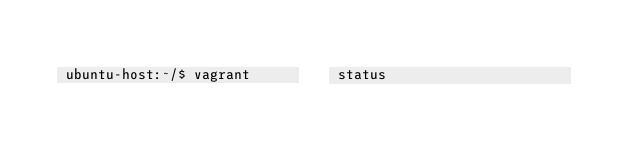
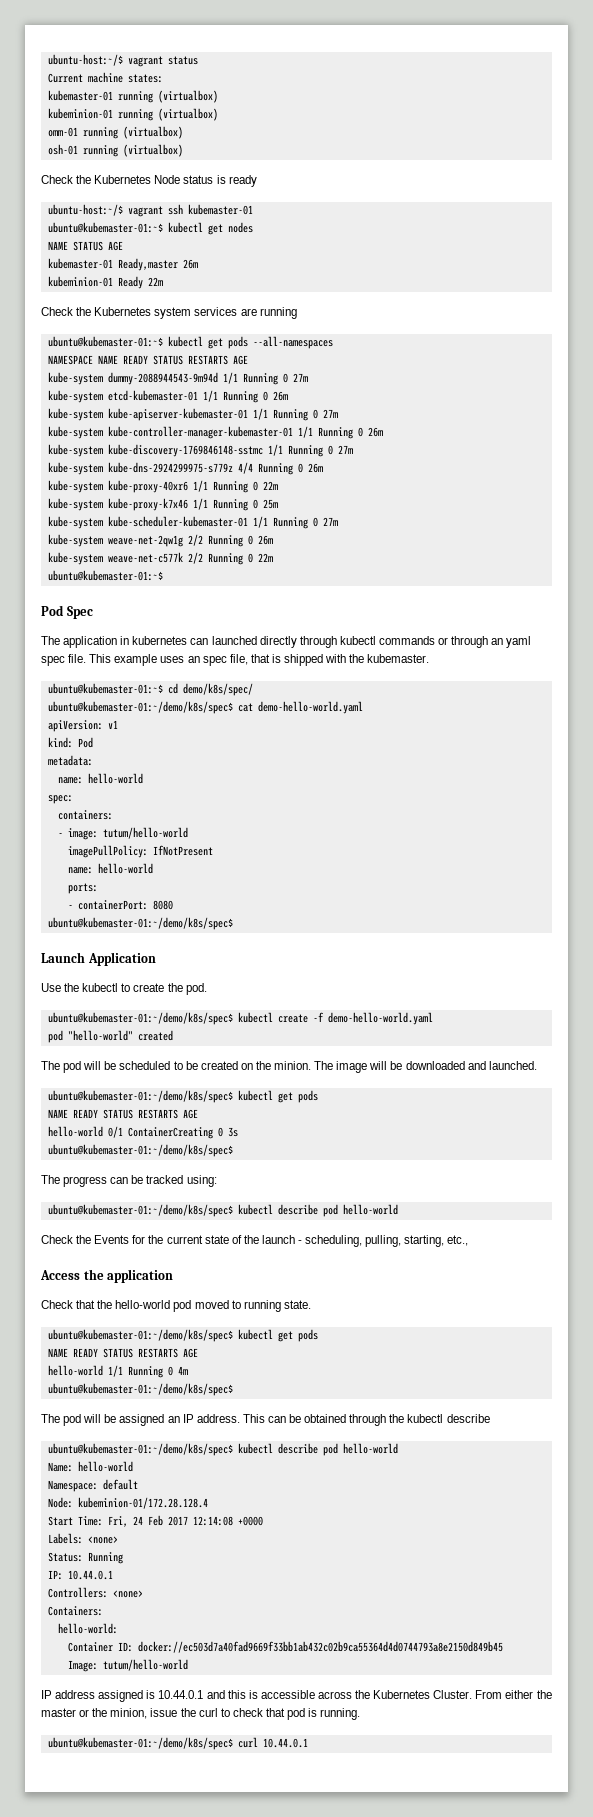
+ Current machine states:
+ kubemaster-01 running (virtualbox)
+ kubeminion-01 running (virtualbox)
+ omm-01 running (virtualbox)
+ osh-01 running (virtualbox)
+ Check the Kubernetes Node status is ready
+ ubuntu-host:~/$ vagrant ssh kubemaster-01
+ ubuntu@kubemaster-01:~$ kubectl get nodes
+ NAME STATUS AGE
+ kubemaster-01 Ready,master 26m
+ kubeminion-01 Ready 22m
+ Check the Kubernetes system services are running
+ ubuntu@kubemaster-01:~$ kubectl get pods --all-namespaces
+ NAMESPACE NAME READY STATUS RESTARTS AGE
+ kube-system dummy-2088944543-9m94d 1/1 Running 0 27m
+ kube-system etcd-kubemaster-01 1/1 Running 0 26m
+ kube-system kube-apiserver-kubemaster-01 1/1 Running 0 27m
+ kube-system kube-controller-manager-kubemaster-01 1/1 Running 0 26m
+ kube-system kube-discovery-1769846148-sstmc 1/1 Running 0 27m
+ kube-system kube-dns-2924299975-s779z 4/4 Running 0 26m
+ kube-system kube-proxy-40xr6 1/1 Running 0 22m
+ kube-system kube-proxy-k7x46 1/1 Running 0 25m
+ kube-system kube-scheduler-kubemaster-01 1/1 Running 0 27m
+ kube-system weave-net-2qw1g 2/2 Running 0 26m
+ kube-system weave-net-c577k 2/2 Running 0 22m
+ ubuntu@kubemaster-01:~$
+ Pod Spec
+ The application in kubernetes can launched directly through kubectl commands or through an yaml spec file. This example uses an spec file, that is shipped with the kubemaster.
+ ubuntu@kubemaster-01:~$ cd demo/k8s/spec/
+ ubuntu@kubemaster-01:~/demo/k8s/spec$ cat demo-hello-world.yaml
+ apiVersion: v1
+ kind: Pod
+ metadata:
+ name: hello-world
+ spec:
+ containers:
+ - image: tutum/hello-world
+ imagePullPolicy: IfNotPresent
+ name: hello-world
+ ports:
+ - containerPort: 8080
+ ubuntu@kubemaster-01:~/demo/k8s/spec$
+ Launch Application
+ Use the kubectl to create the pod.
+ ubuntu@kubemaster-01:~/demo/k8s/spec$ kubectl create -f demo-hello-world.yaml
+ pod "hello-world" created
+ The pod will be scheduled to be created on the minion. The image will be downloaded and launched.
+ ubuntu@kubemaster-01:~/demo/k8s/spec$ kubectl get pods
+ NAME READY STATUS RESTARTS AGE
+ hello-world 0/1 ContainerCreating 0 3s
+ ubuntu@kubemaster-01:~/demo/k8s/spec$
+ The progress can be tracked using:
+ ubuntu@kubemaster-01:~/demo/k8s/spec$ kubectl describe pod hello-world
+ Check the Events for the current state of the launch - scheduling, pulling, starting, etc.,
+ Access the application
+ Check that the hello-world pod moved to running state.
+ ubuntu@kubemaster-01:~/demo/k8s/spec$ kubectl get pods
+ NAME READY STATUS RESTARTS AGE
+ hello-world 1/1 Running 0 4m
+ ubuntu@kubemaster-01:~/demo/k8s/spec$
+ The pod will be assigned an IP address. This can be obtained through the kubectl describe
+ ubuntu@kubemaster-01:~/demo/k8s/spec$ kubectl describe pod hello-world
+ Name: hello-world
+ Namespace: default
+ Node: kubeminion-01/172.28.128.4
+ Start Time: Fri, 24 Feb 2017 12:14:08 +0000
+ Labels: <none>
+ Status: Running
+ IP: 10.44.0.1
+ Controllers: <none>
+ Containers:
+ hello-world:
+ Container ID: docker://ec503d7a40fad9669f33bb1ab432c02b9ca55364d4d0744793a8e2150d849b45
+ Image: tutum/hello-world
+ IP address assigned is 10.44.0.1 and this is accessible across the Kubernetes Cluster. From either the master or the minion, issue the curl to check that pod is running.
+ ubuntu@kubemaster-01:~/demo/k8s/spec$ curl 10.44.0.1

